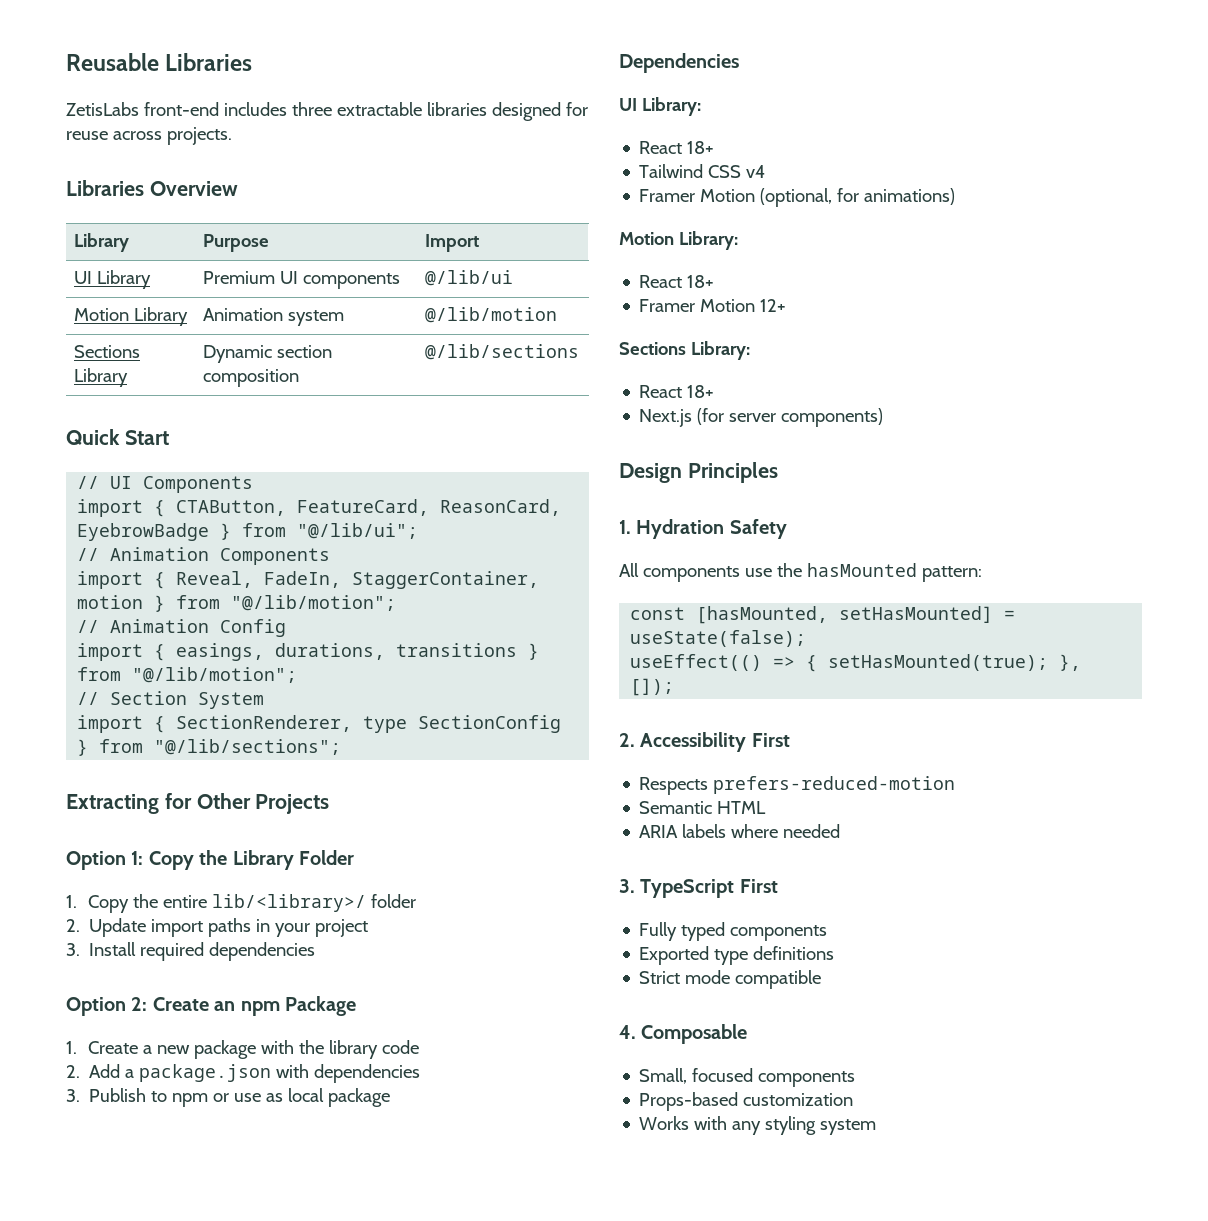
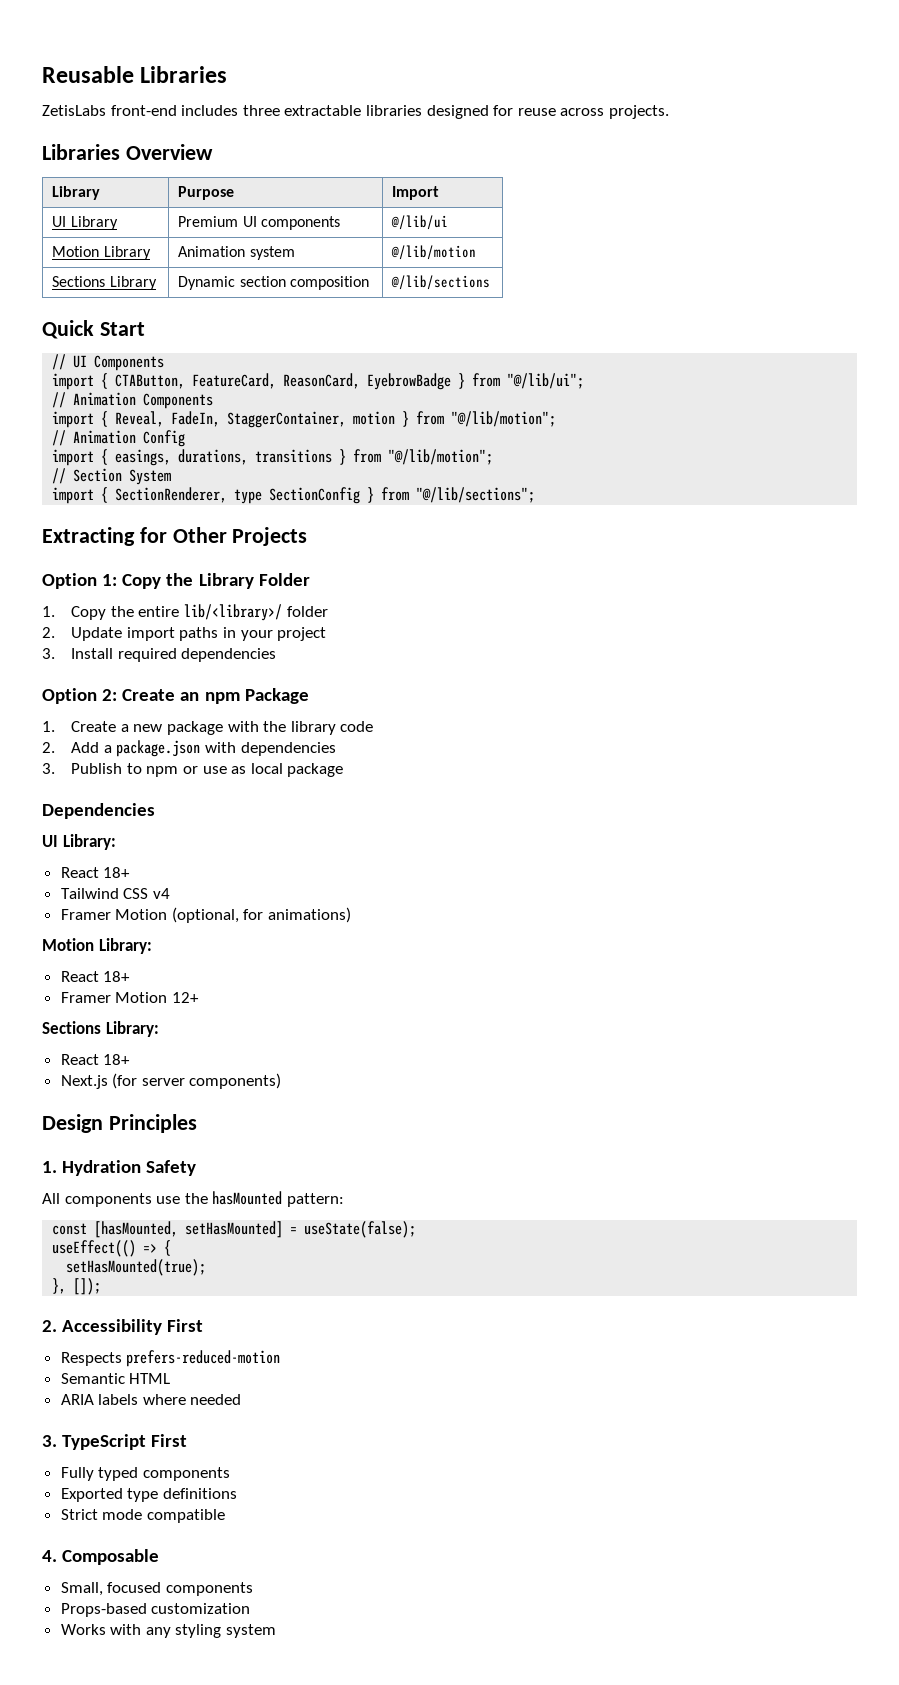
- useEffect(() => { setHasMounted(true); }, []);
+ useEffect(() => {
+ setHasMounted(true);
+ }, []);

